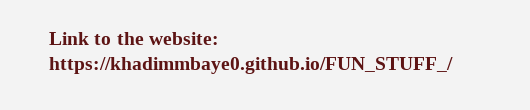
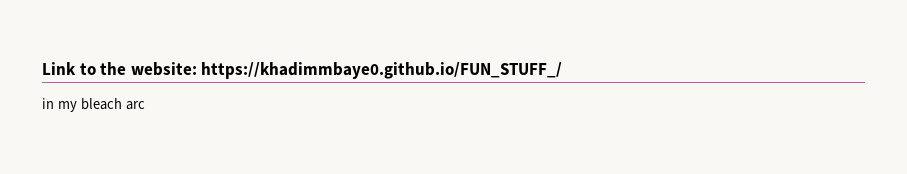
+ in my bleach arc

